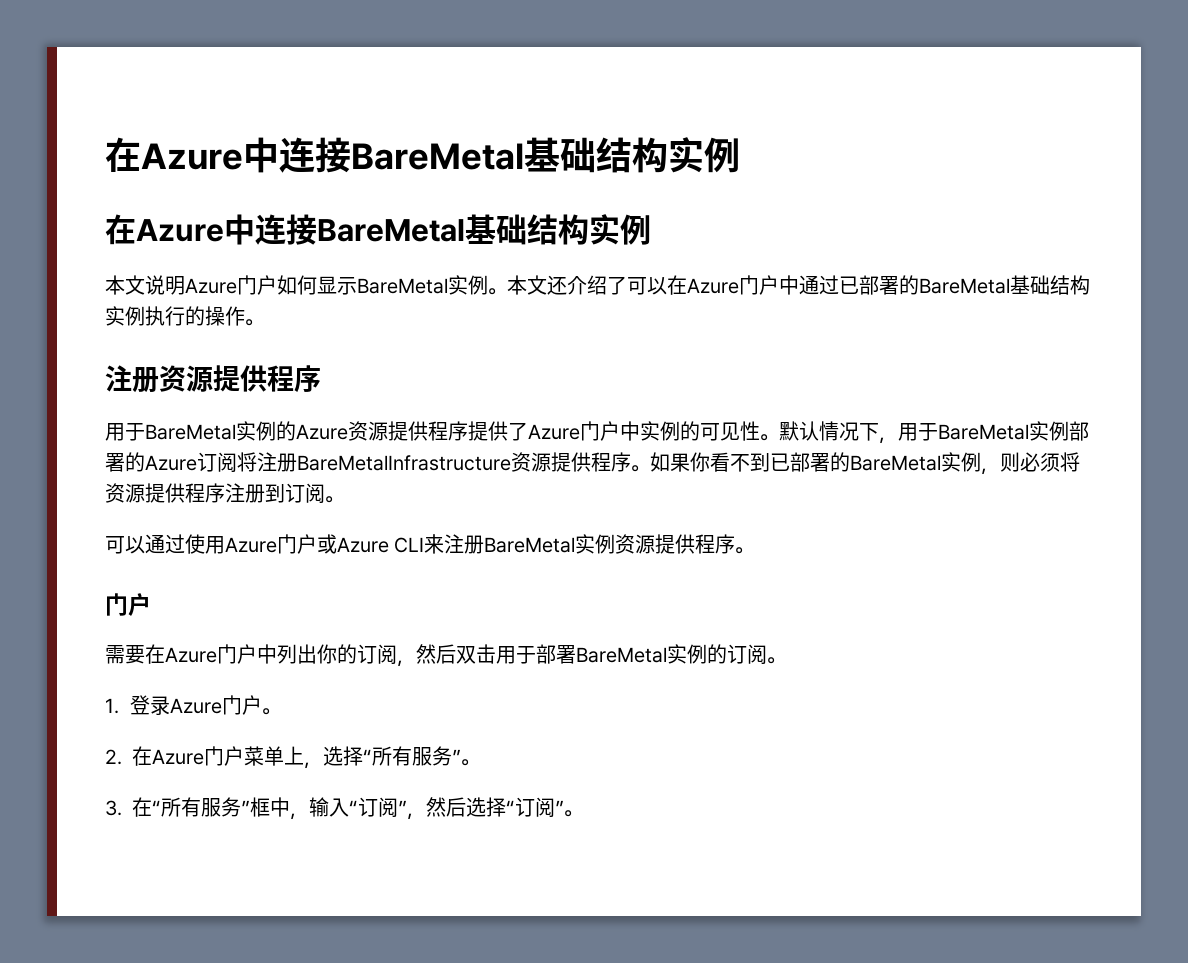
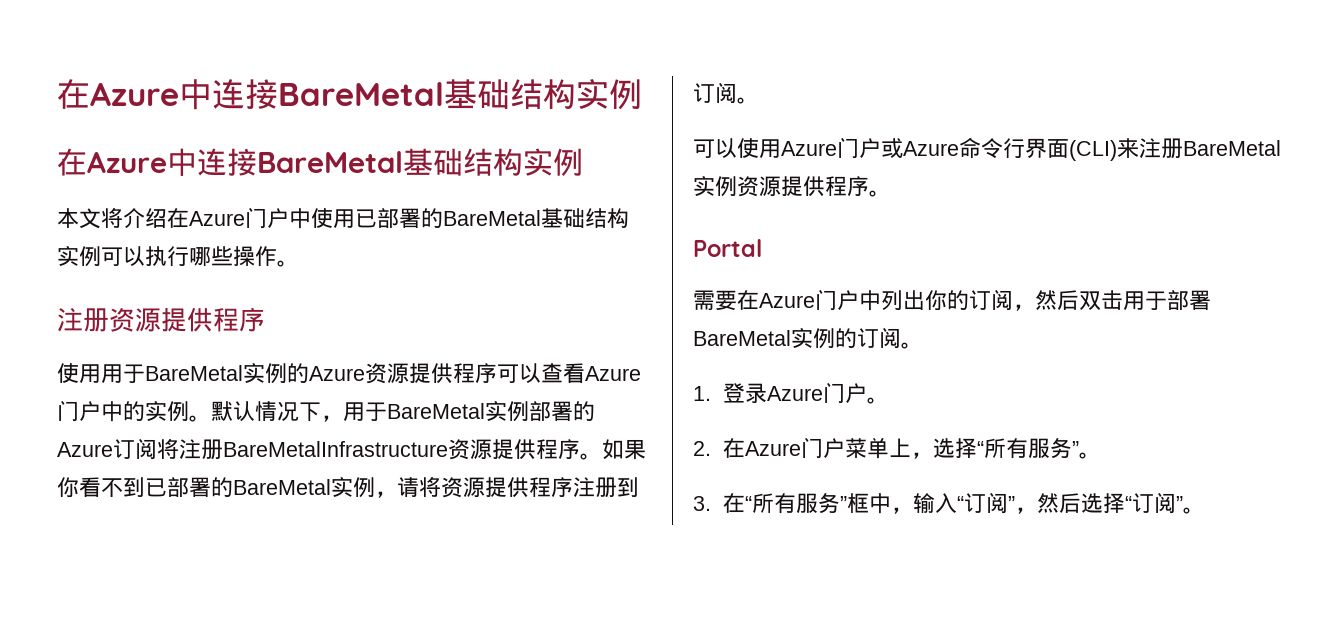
- 本文说明Azure门户如何显示BareMetal实例。本文还介绍了可以在Azure门户中通过已部署的BareMetal基础结构实例执行的操作。
+ 本文将介绍在Azure门户中使用已部署的BareMetal基础结构实例可以执行哪些操作。
- 用于BareMetal实例的Azure资源提供程序提供了Azure门户中实例的可见性。
+ 使用用于BareMetal实例的Azure资源提供程序可以查看Azure门户中的实例。
- 如果你看不到已部署的BareMetal实例，则必须将资源提供程序注册到订阅。
+ 如果你看不到已部署的BareMetal实例，请将资源提供程序注册到订阅。
- 可以通过使用Azure门户或Azure CLI来注册BareMetal实例资源提供程序。
- 门户
+ 可以使用Azure门户或Azure命令行界面(CLI)来注册BareMetal实例资源提供程序。
+ Portal

